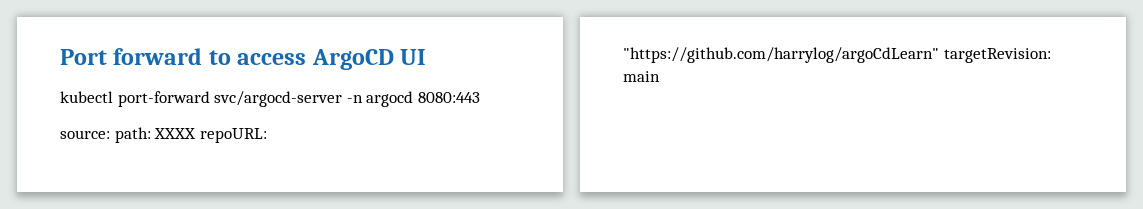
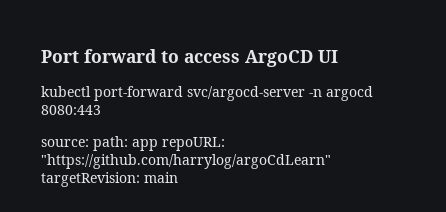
- source: path: XXXX repoURL: "https://github.com/harrylog/argoCdLearn" targetRevision: main
+ source: path: app repoURL: "https://github.com/harrylog/argoCdLearn" targetRevision: main

